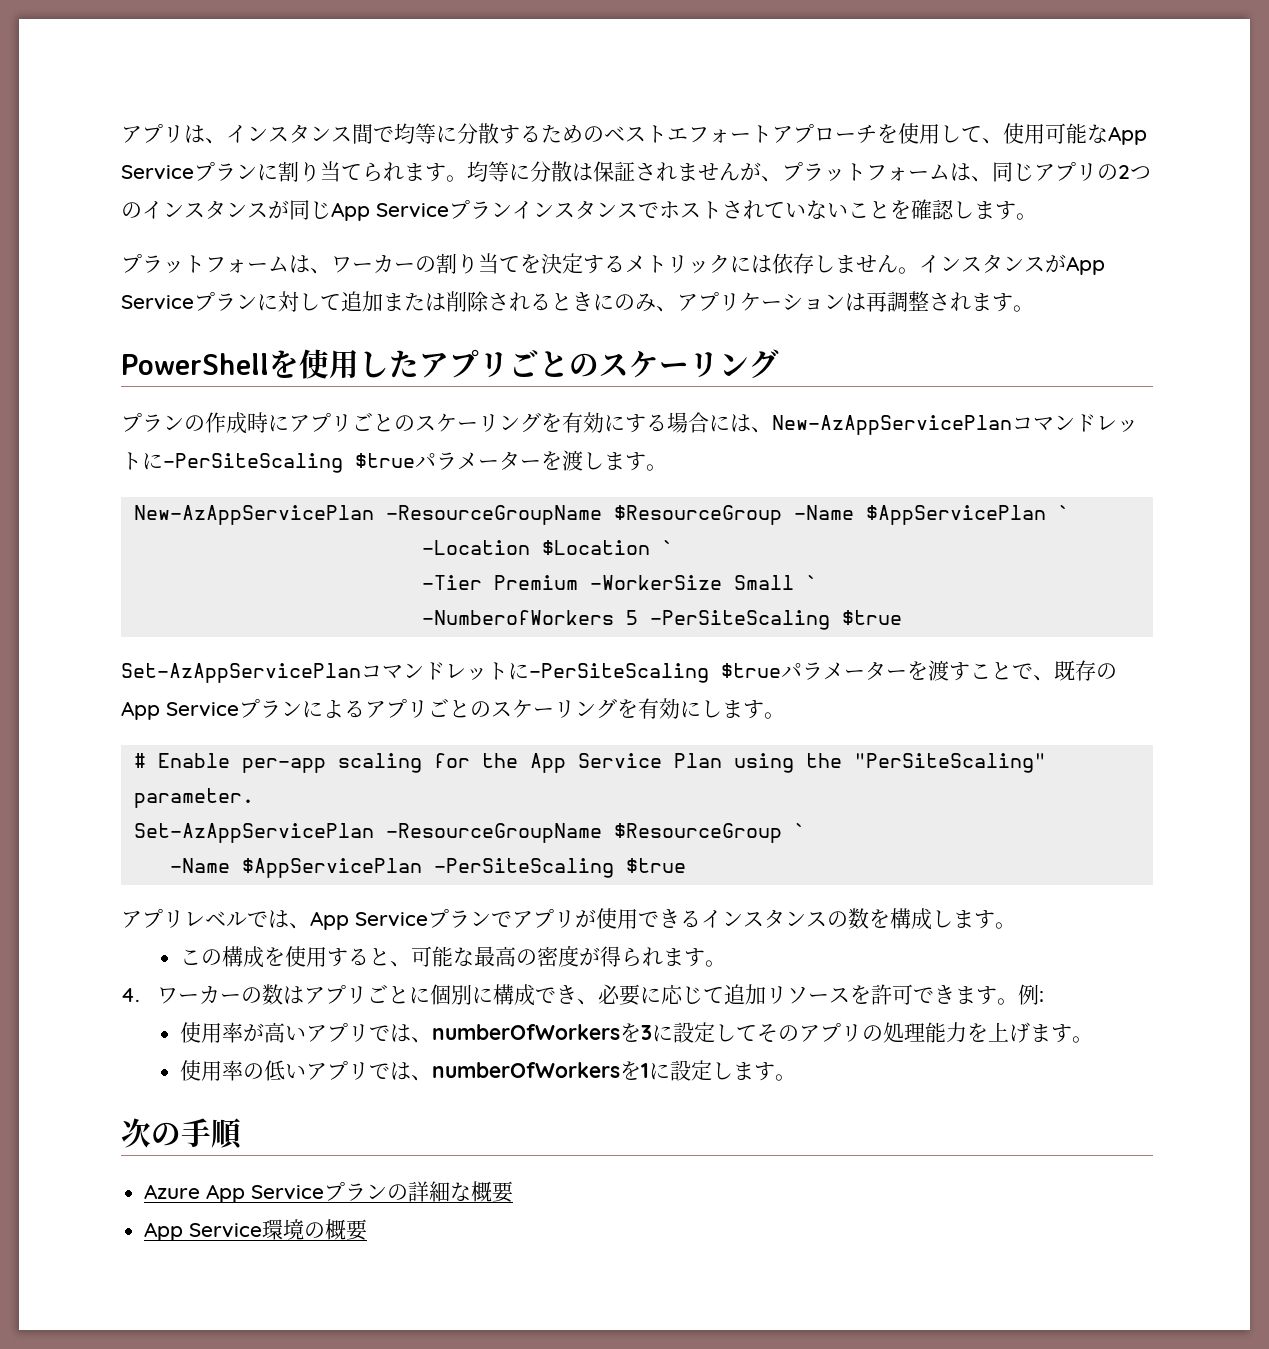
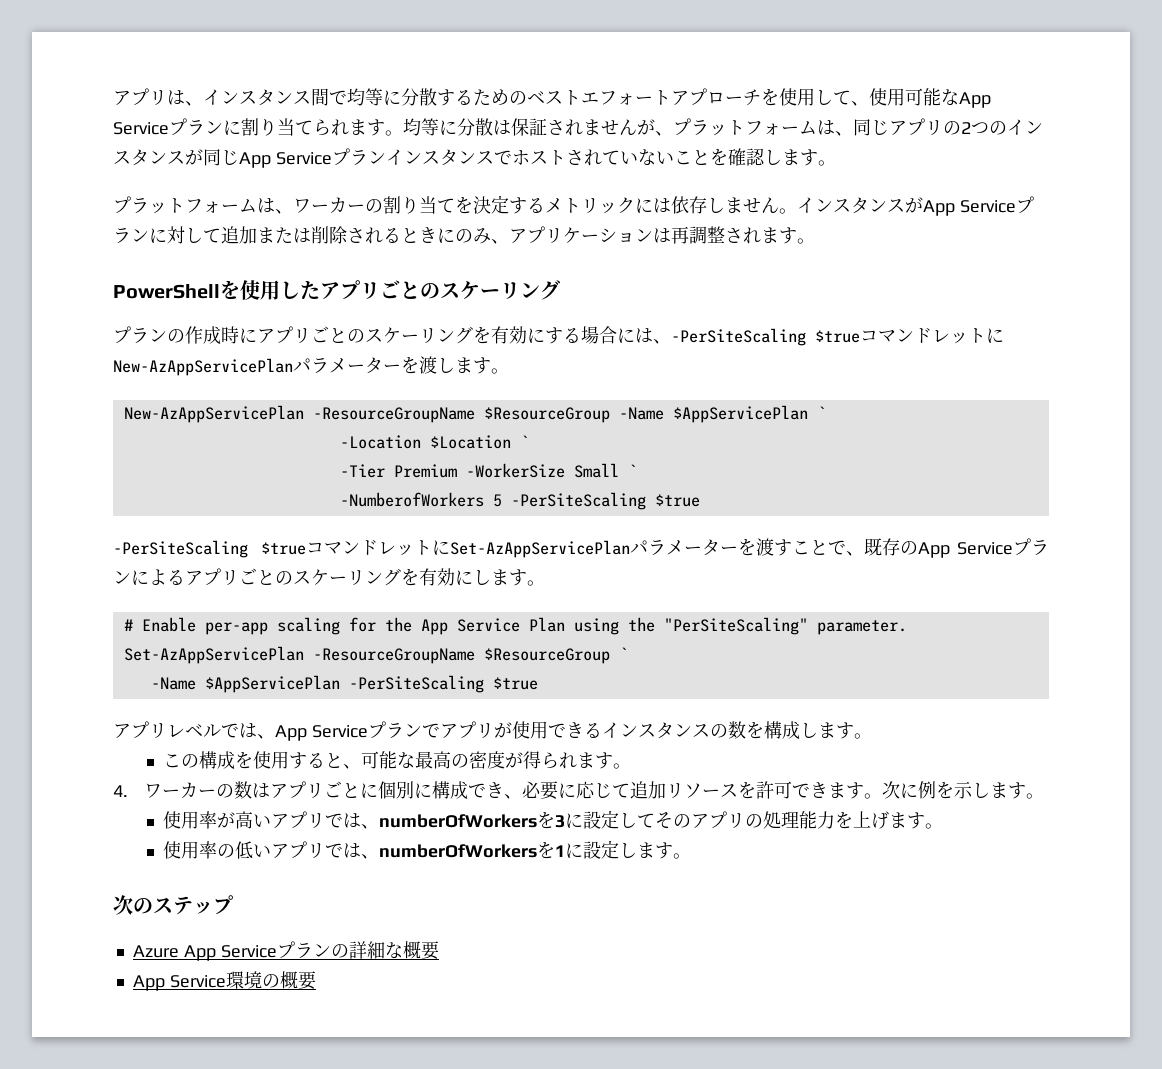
- プランの作成時にアプリごとのスケーリングを有効にする場合には、New-AzAppServicePlanコマンドレットに-PerSiteScaling $trueパラメーターを渡します。
+ プランの作成時にアプリごとのスケーリングを有効にする場合には、-PerSiteScaling $trueコマンドレットにNew-AzAppServicePlanパラメーターを渡します。
- Set-AzAppServicePlanコマンドレットに-PerSiteScaling $trueパラメーターを渡すことで、既存のApp Serviceプランによるアプリごとのスケーリングを有効にします。
+ -PerSiteScaling $trueコマンドレットにSet-AzAppServicePlanパラメーターを渡すことで、既存のApp Serviceプランによるアプリごとのスケーリングを有効にします。
- 例:
+ 次に例を示します。
- 次の手順
+ 次のステップ

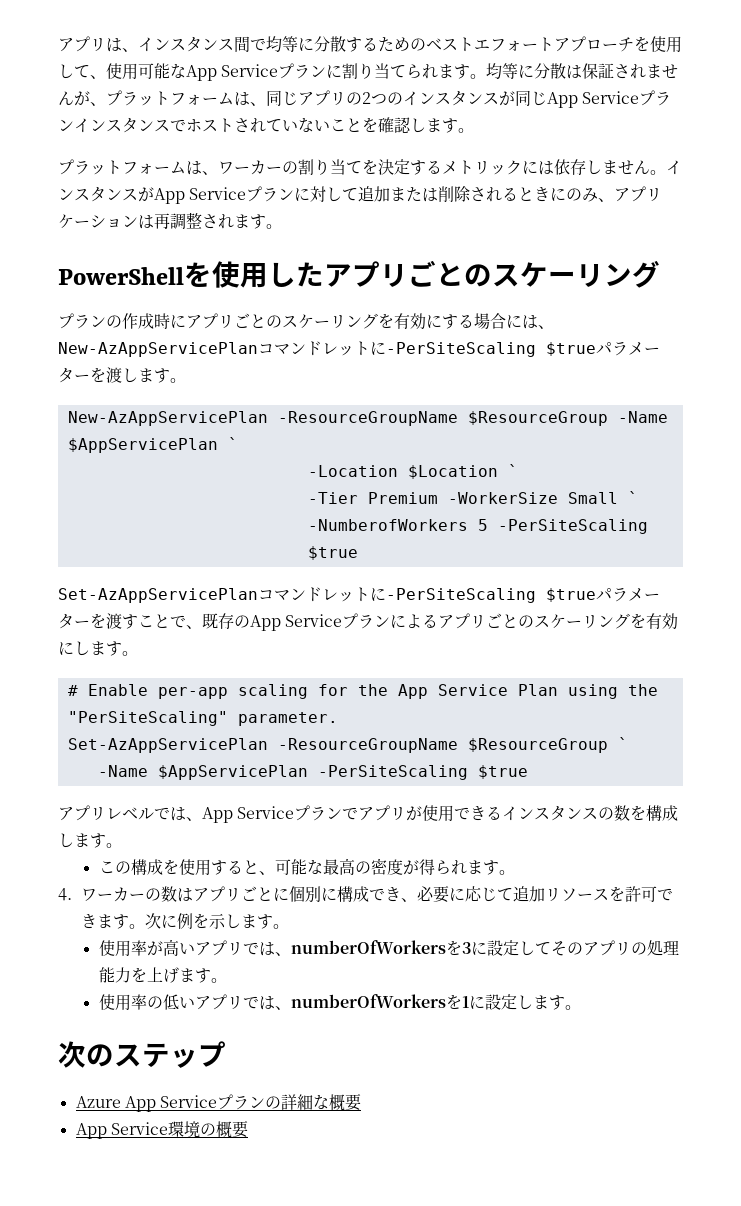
- プランの作成時にアプリごとのスケーリングを有効にする場合には、-PerSiteScaling $trueコマンドレットにNew-AzAppServicePlanパラメーターを渡します。
+ プランの作成時にアプリごとのスケーリングを有効にする場合には、New-AzAppServicePlanコマンドレットに-PerSiteScaling $trueパラメーターを渡します。
- -PerSiteScaling $trueコマンドレットにSet-AzAppServicePlanパラメーターを渡すことで、既存のApp Serviceプランによるアプリごとのスケーリングを有効にします。
+ Set-AzAppServicePlanコマンドレットに-PerSiteScaling $trueパラメーターを渡すことで、既存のApp Serviceプランによるアプリごとのスケーリングを有効にします。

